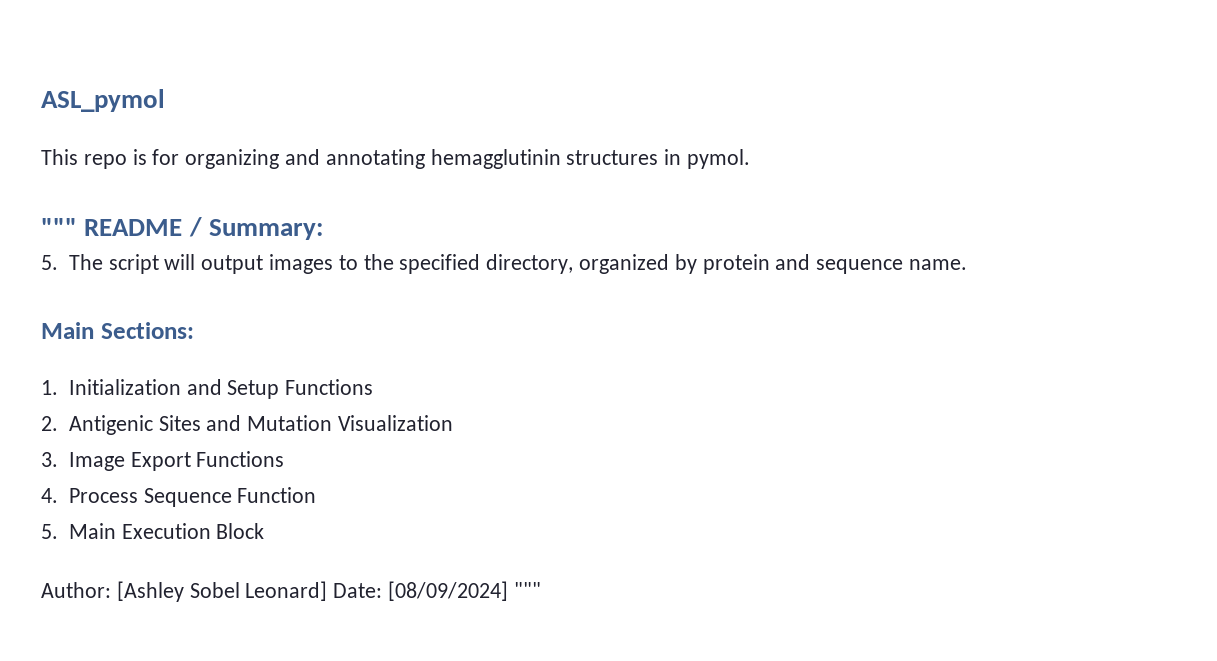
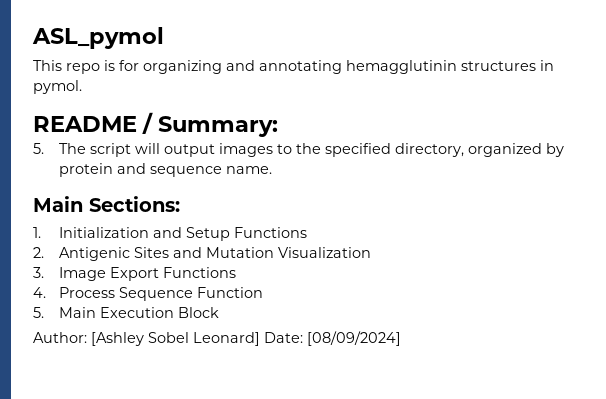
- """ README / Summary:
+ README / Summary:
- Author: [Ashley Sobel Leonard] Date: [08/09/2024] """
+ Author: [Ashley Sobel Leonard] Date: [08/09/2024]

